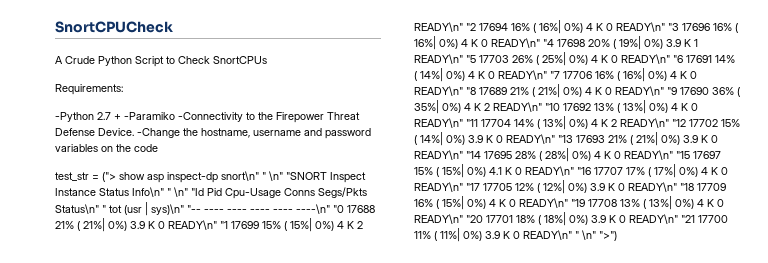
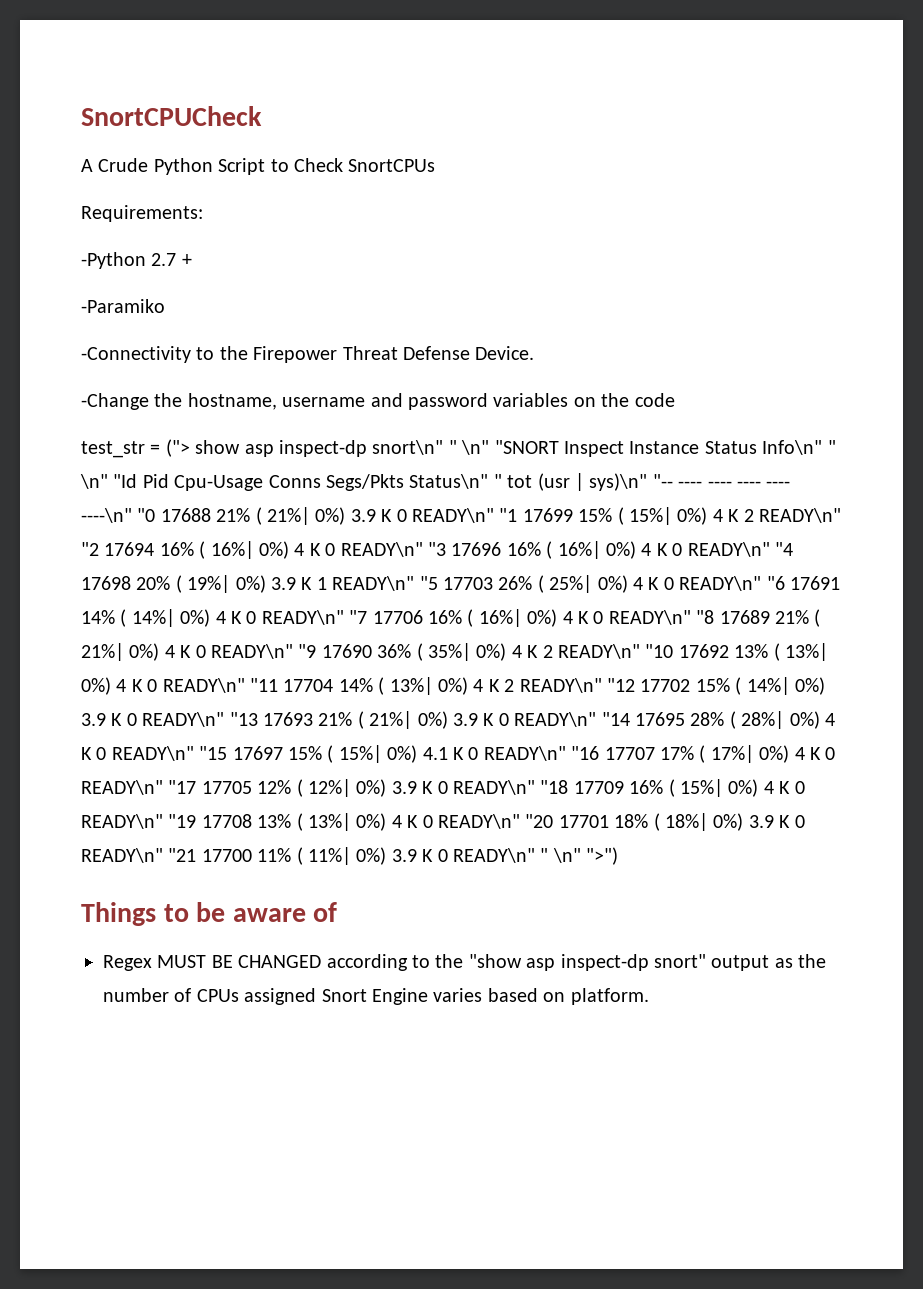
- -Python 2.7 + -Paramiko -Connectivity to the Firepower Threat Defense Device. -Change the hostname, username and password variables on the code
+ -Python 2.7 +
+ -Paramiko
+ -Connectivity to the Firepower Threat Defense Device.
+ -Change the hostname, username and password variables on the code
+ Things to be aware of
+ Regex MUST BE CHANGED according to the "show asp inspect-dp snort" output as the number of CPUs assigned Snort Engine varies based on platform.

